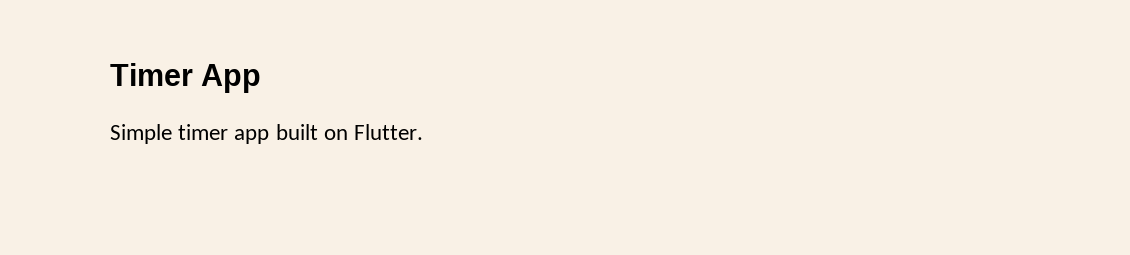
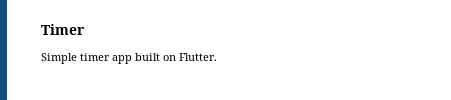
- Timer App
+ Timer

